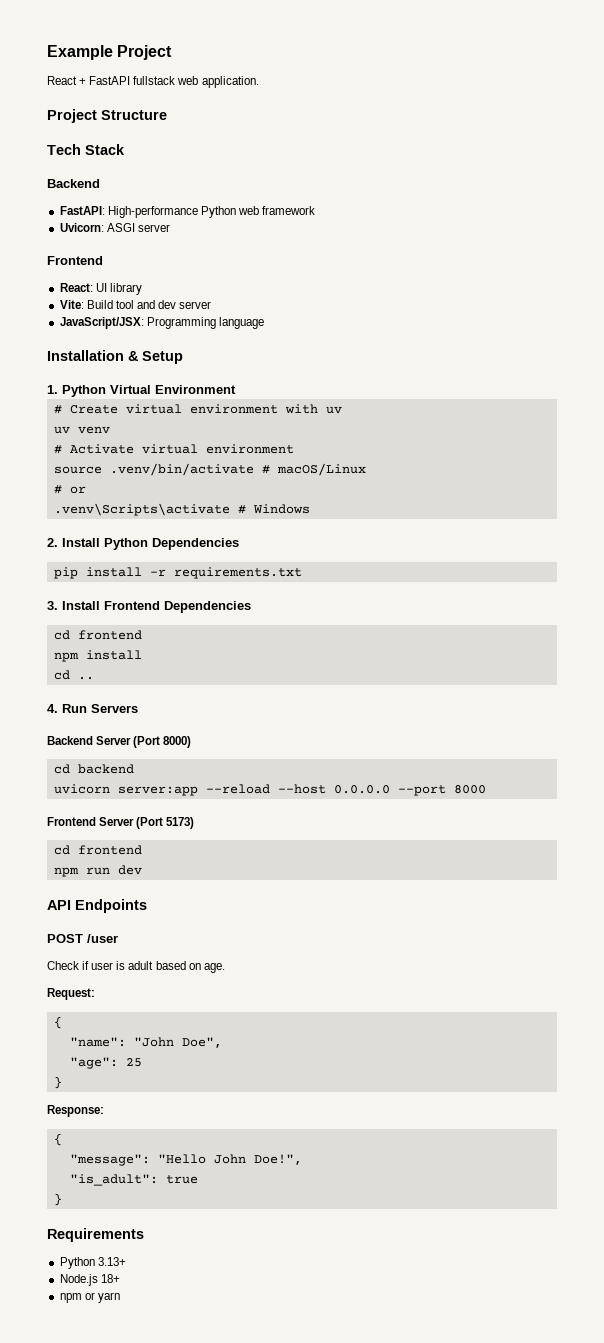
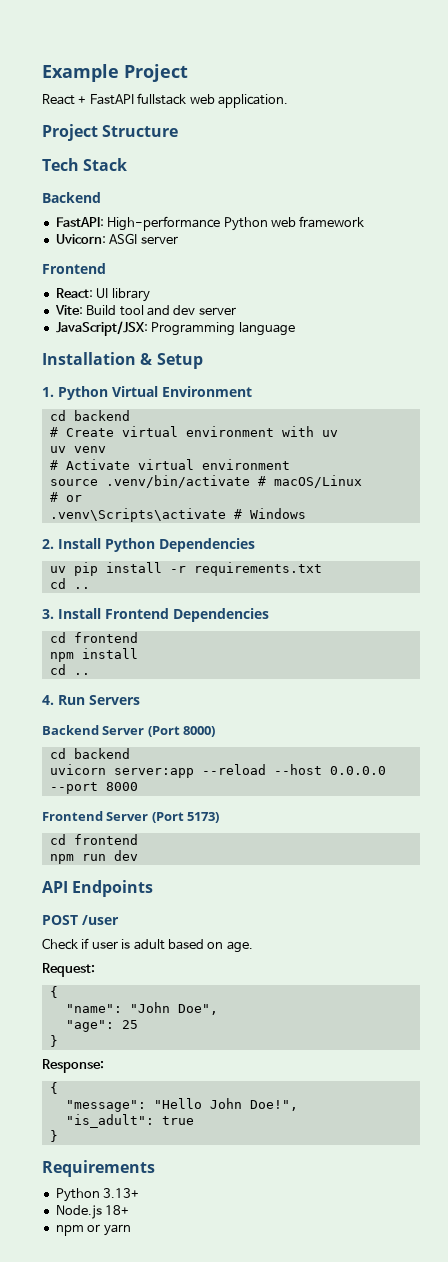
  1. Python Virtual Environment
+ cd backend
- pip install -r requirements.txt
+ uv pip install -r requirements.txt
+ cd ..

